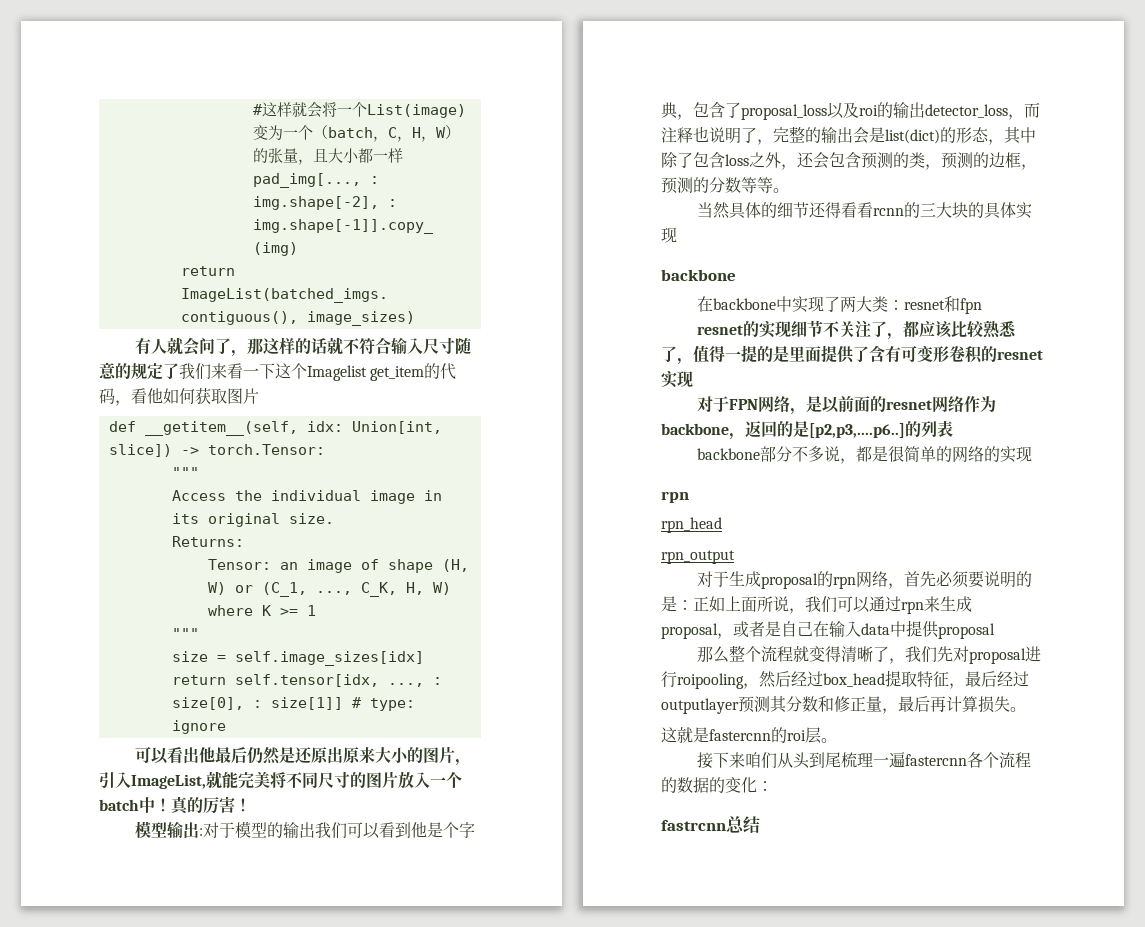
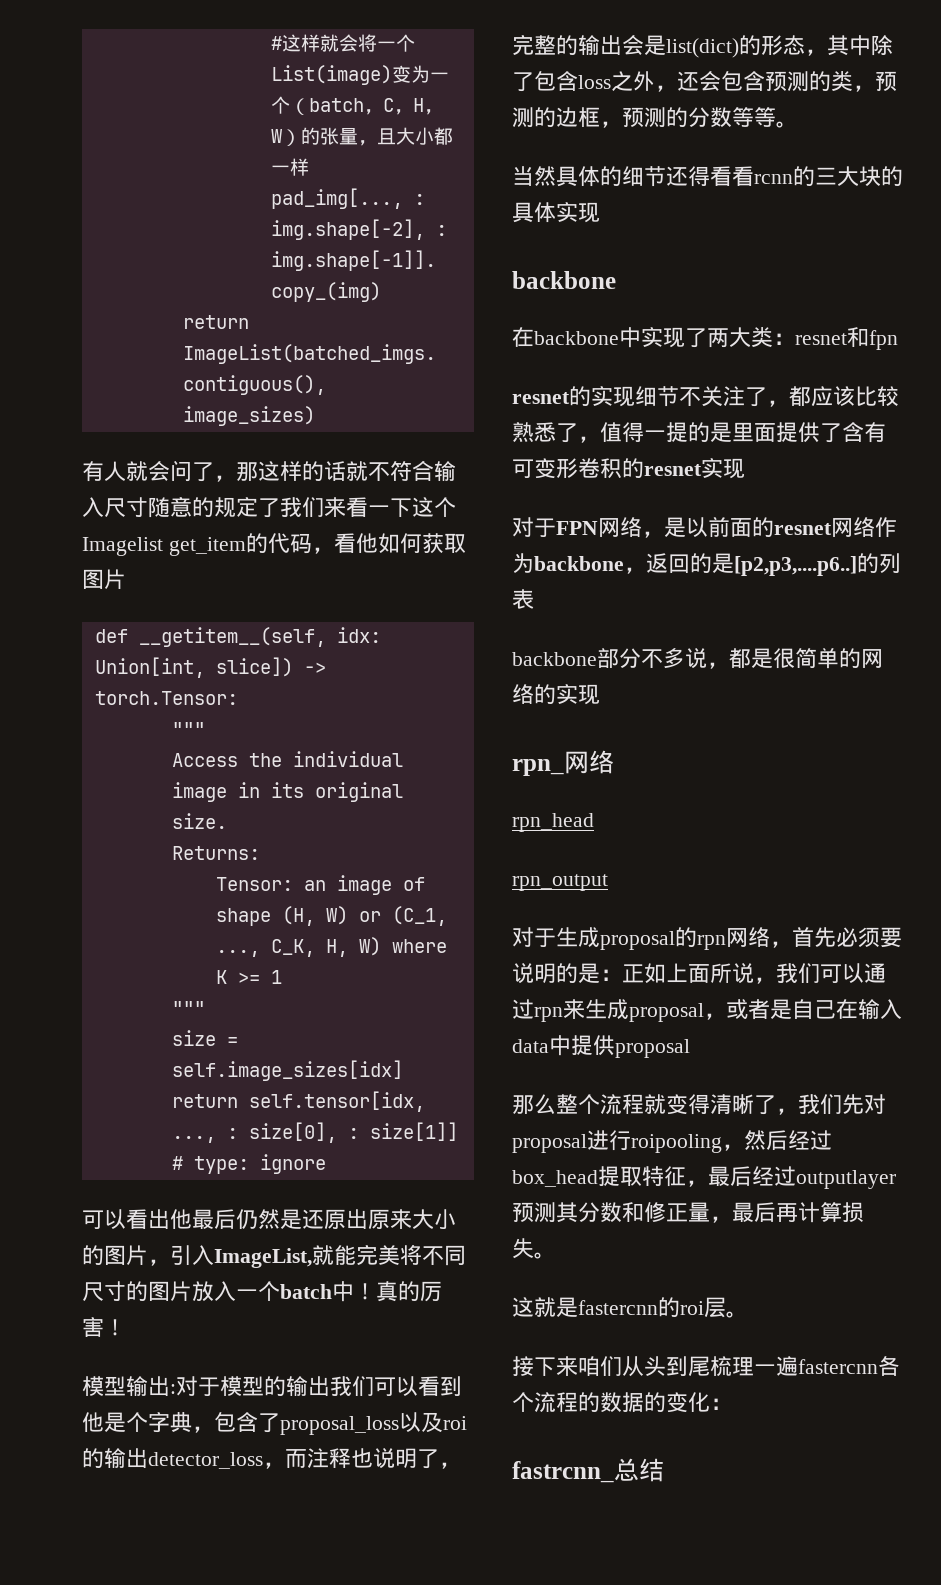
  backbone部分不多说，都是很简单的网络的实现
- rpn
+ rpn_网络
- fastrcnn总结
+ fastrcnn_总结

